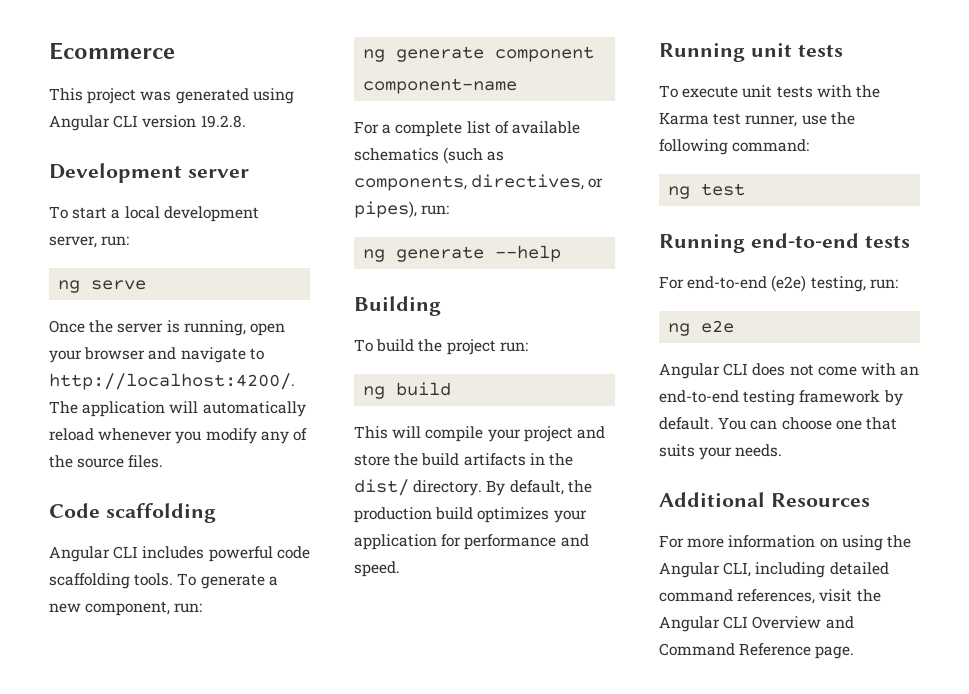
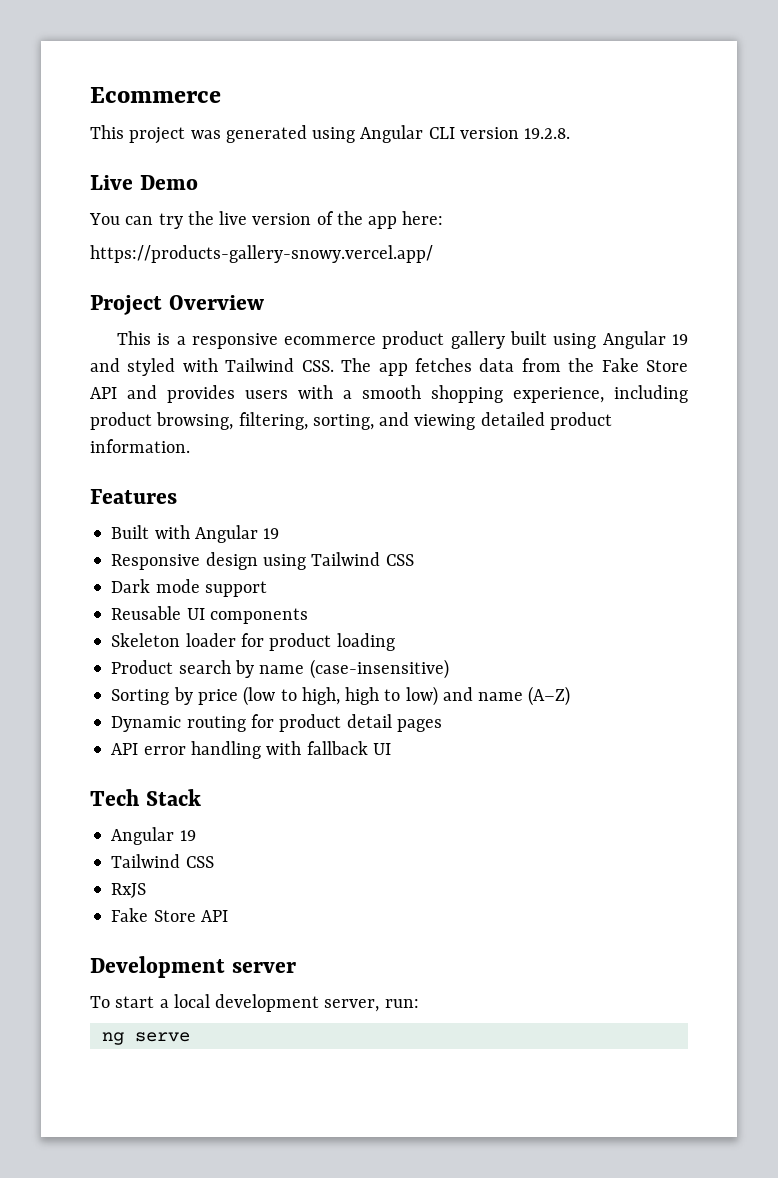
+ Live Demo
+ You can try the live version of the app here:
+ https://products-gallery-snowy.vercel.app/
+ Project Overview
+ This is a responsive ecommerce product gallery built using Angular 19 and styled with Tailwind CSS. The app fetches data from the Fake Store API and provides users with a smooth shopping experience, including product browsing, filtering, sorting, and viewing detailed product information.
+ Features
+ Built with Angular 19
+ Responsive design using Tailwind CSS
+ Dark mode support
+ Reusable UI components
+ Skeleton loader for product loading
+ Product search by name (case-insensitive)
+ Sorting by price (low to high, high to low) and name (A–Z)
+ Dynamic routing for product detail pages
+ API error handling with fallback UI
+ Tech Stack
+ Angular 19
+ Tailwind CSS
+ RxJS
+ Fake Store API
- Once the server is running, open your browser and navigate to http://localhost:4200/. The application will automatically reload whenever you modify any of the source files.
- Code scaffolding
- Angular CLI includes powerful code scaffolding tools. To generate a new component, run:
- ng generate component component-name
- For a complete list of available schematics (such as components, directives, or pipes), run:
- ng generate --help
- Building
- To build the project run:
- ng build
- This will compile your project and store the build artifacts in the dist/ directory. By default, the production build optimizes your application for performance and speed.
- Running unit tests
- To execute unit tests with the Karma test runner, use the following command:
- ng test
- Running end-to-end tests
- For end-to-end (e2e) testing, run:
- ng e2e
- Angular CLI does not come with an end-to-end testing framework by default. You can choose one that suits your needs.
- Additional Resources
- For more information on using the Angular CLI, including detailed command references, visit the Angular CLI Overview and Command Reference page.

